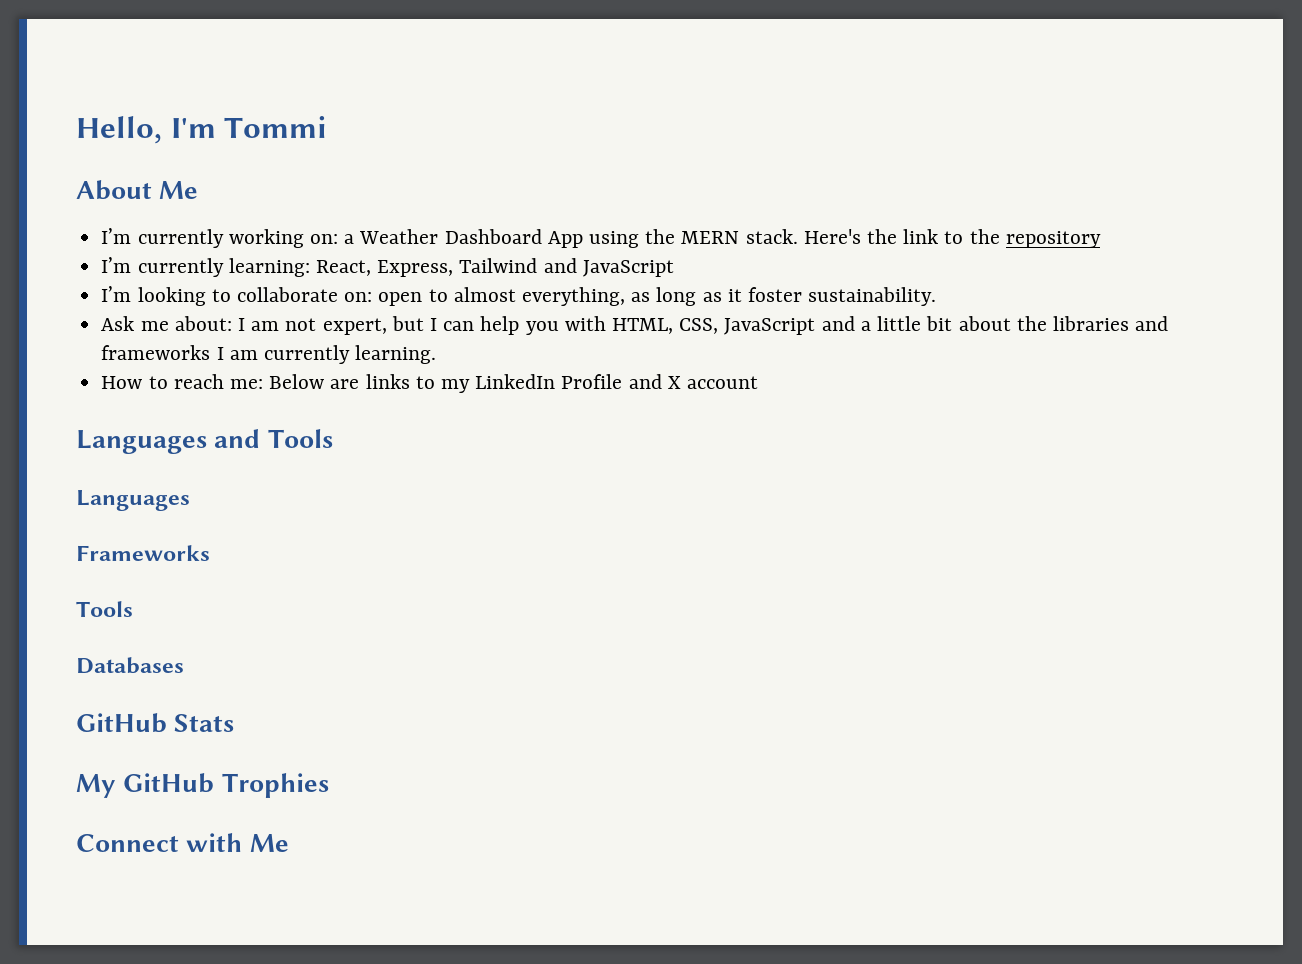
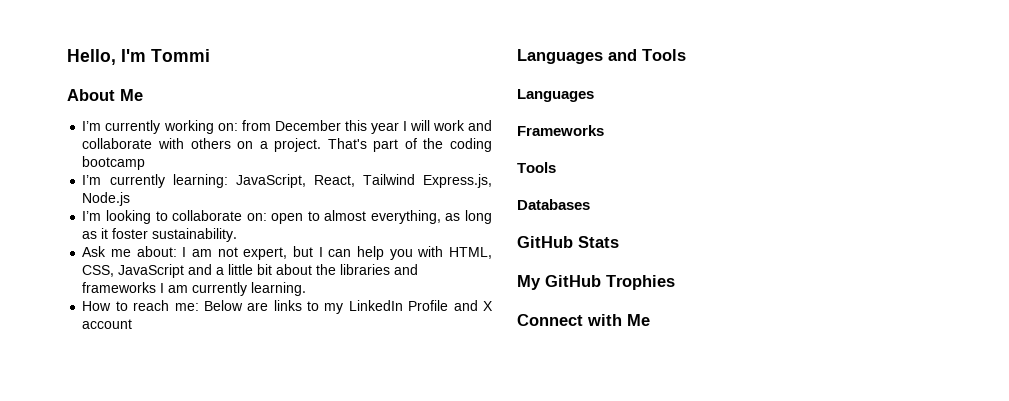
- I’m currently working on: a Weather Dashboard App using the MERN stack. Here's the link to the repository
- I’m currently learning: React, Express, Tailwind and JavaScript
+ I’m currently working on: from December this year I will work and collaborate with others on a project. That's part of the coding bootcamp
+ I’m currently learning: JavaScript, React, Tailwind Express.js, Node.js

